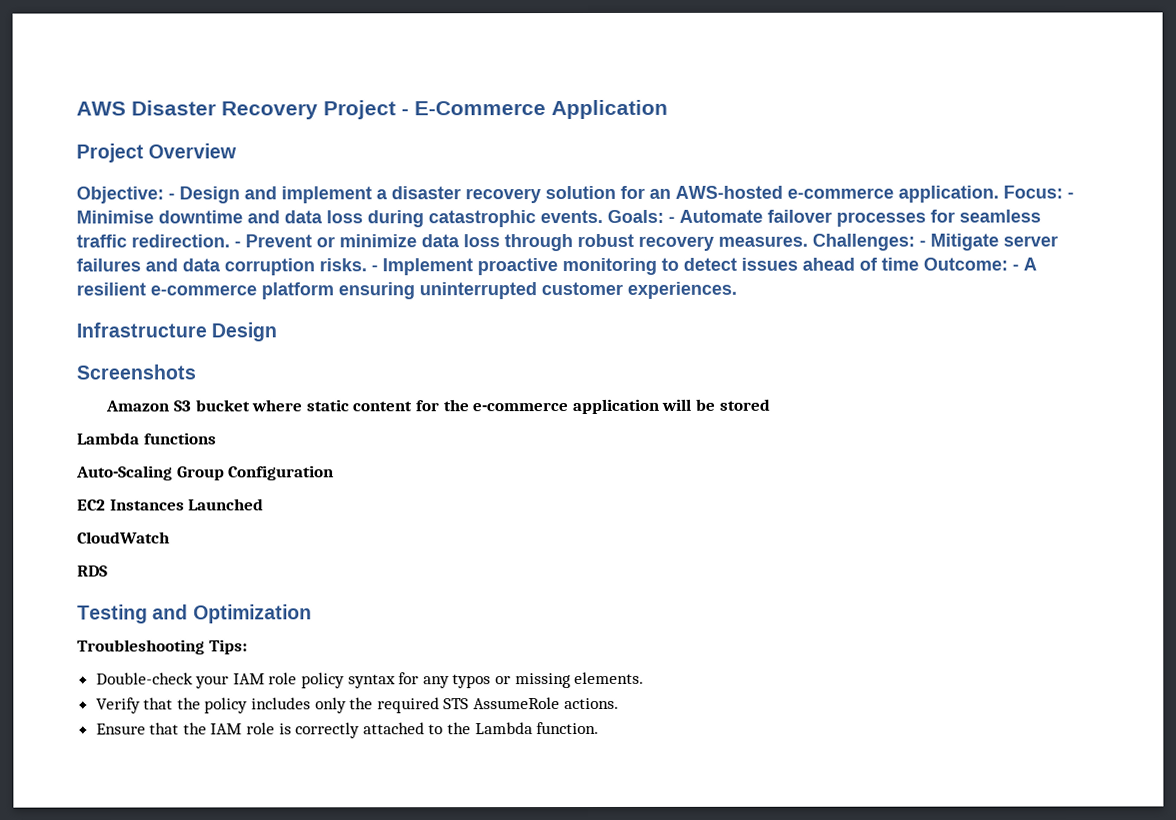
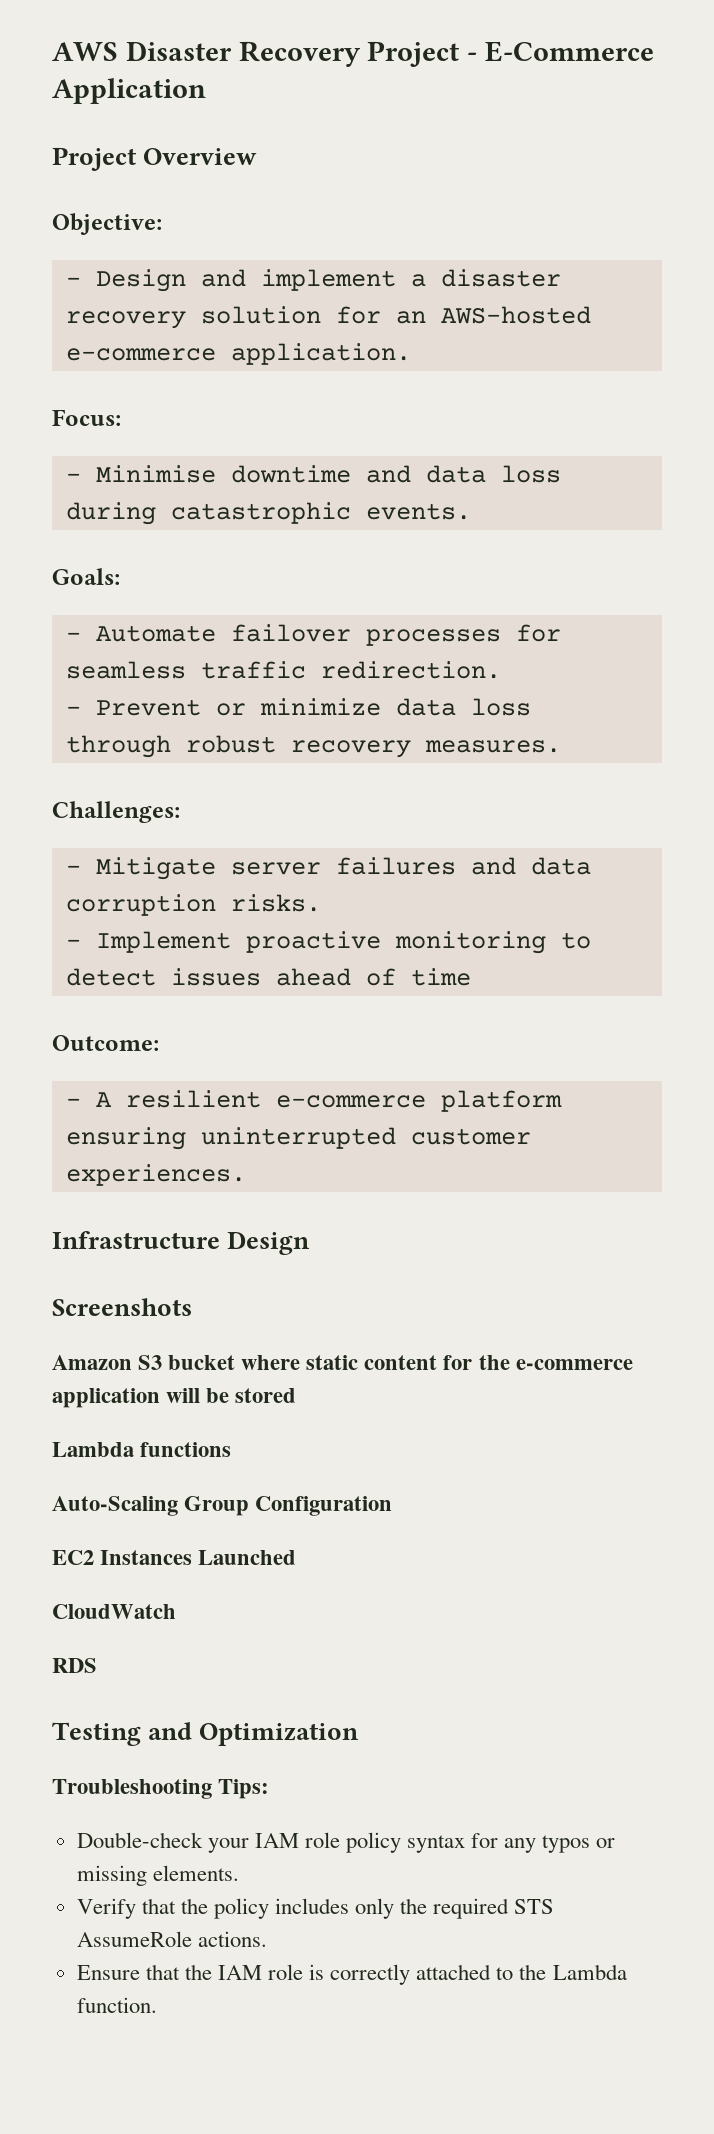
- Objective: - Design and implement a disaster recovery solution for an AWS-hosted e-commerce application. Focus: - Minimise downtime and data loss during catastrophic events. Goals: - Automate failover processes for seamless traffic redirection. - Prevent or minimize data loss through robust recovery measures. Challenges: - Mitigate server failures and data corruption risks. - Implement proactive monitoring to detect issues ahead of time Outcome: - A resilient e-commerce platform ensuring uninterrupted customer experiences.
+ Objective:
+ - Design and implement a disaster recovery solution for an AWS-hosted e-commerce application.
+ Focus:
+ - Minimise downtime and data loss during catastrophic events.
+ Goals:
+ - Automate failover processes for seamless traffic redirection.
+ - Prevent or minimize data loss through robust recovery measures.
+ Challenges:
+ - Mitigate server failures and data corruption risks.
+ - Implement proactive monitoring to detect issues ahead of time
+ Outcome:
+ - A resilient e-commerce platform ensuring uninterrupted customer experiences.

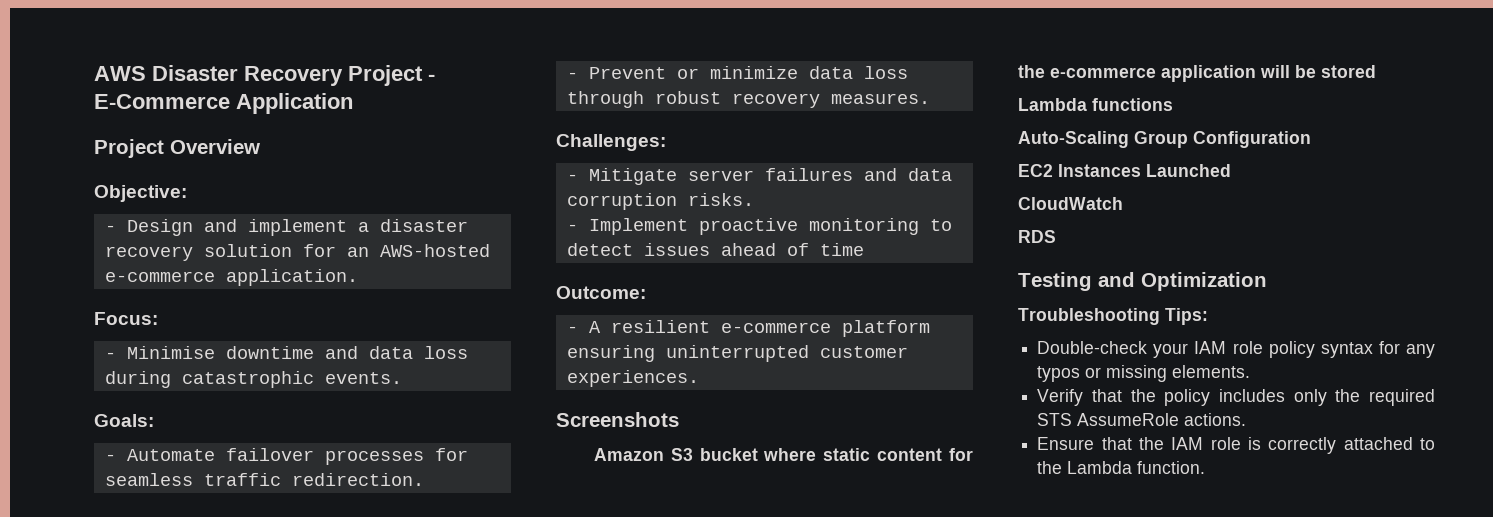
- Infrastructure Design

